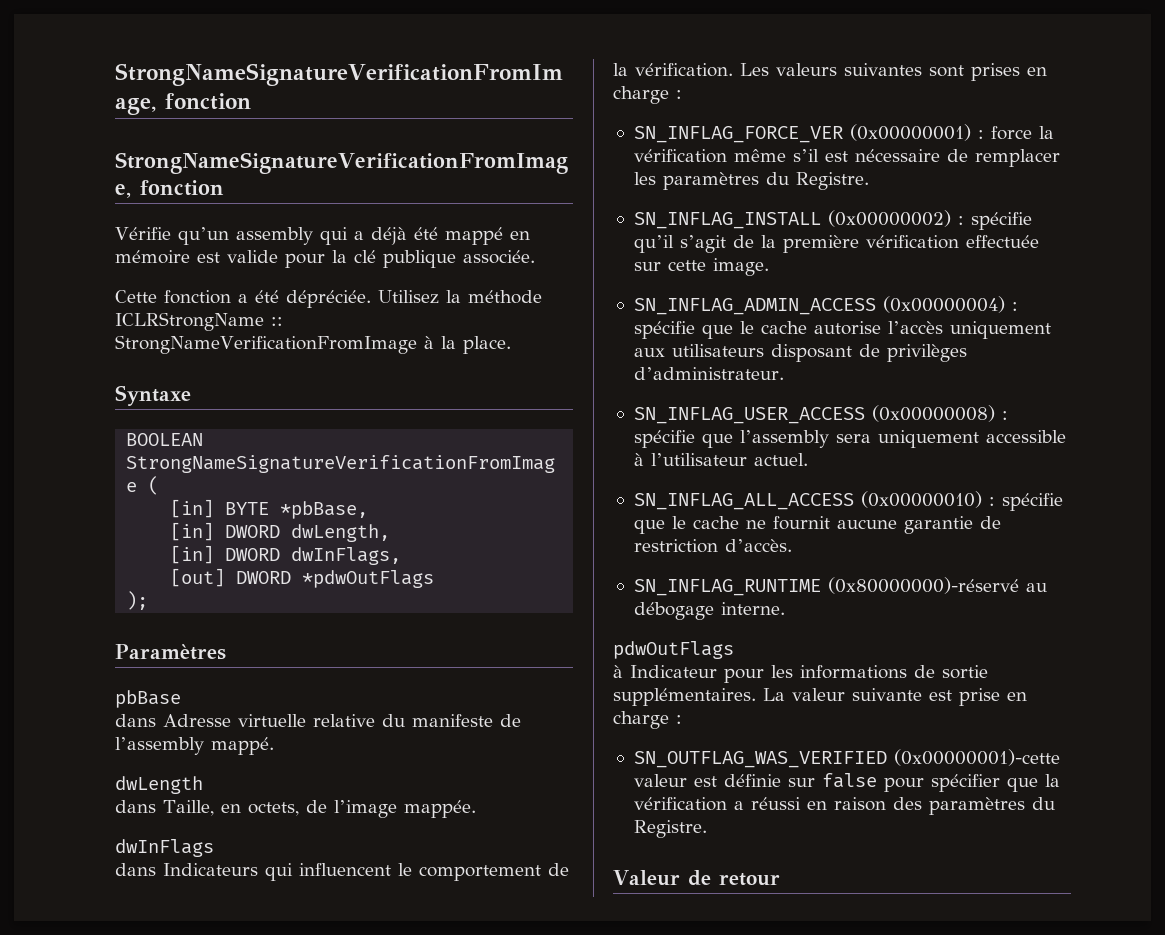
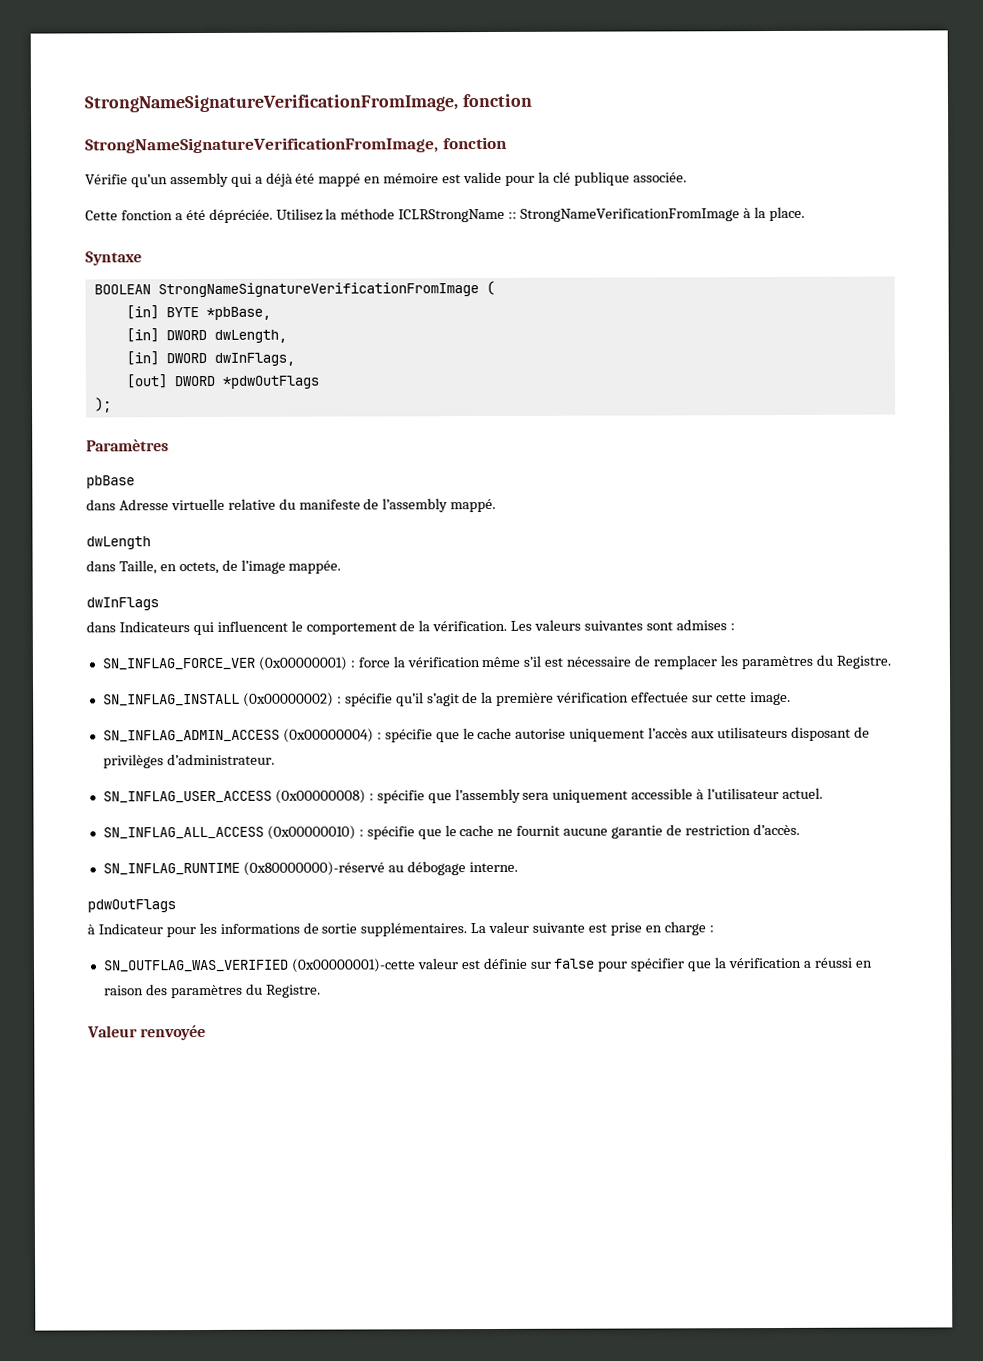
- Les valeurs suivantes sont prises en charge :
+ Les valeurs suivantes sont admises :
- SN_INFLAG_ADMIN_ACCESS (0x00000004) : spécifie que le cache autorise l’accès uniquement aux utilisateurs disposant de privilèges d’administrateur.
+ SN_INFLAG_ADMIN_ACCESS (0x00000004) : spécifie que le cache autorise uniquement l’accès aux utilisateurs disposant de privilèges d’administrateur.
- Valeur de retour
+ Valeur renvoyée

